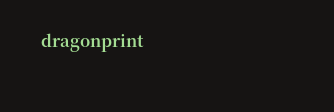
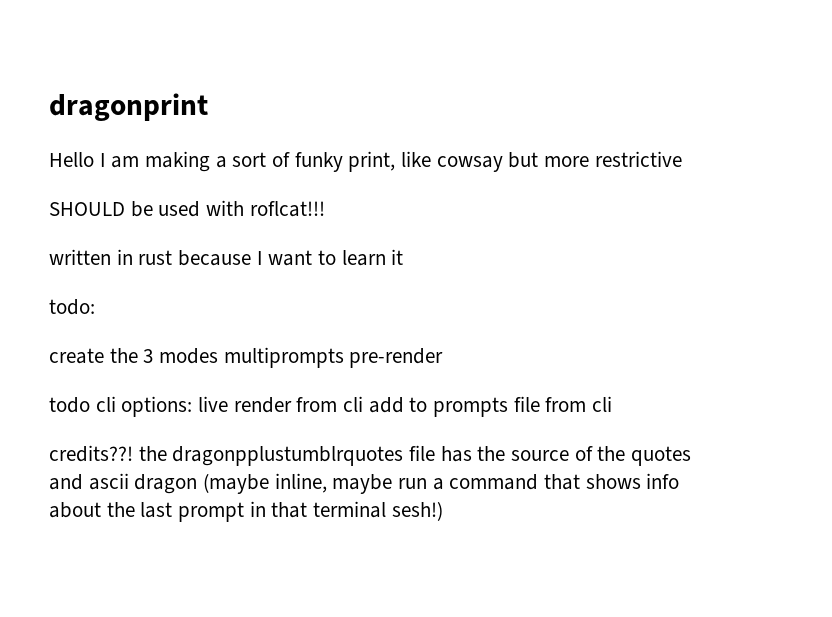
+ Hello I am making a sort of funky print, like cowsay but more restrictive
+ SHOULD be used with roflcat!!!
+ written in rust because I want to learn it
+ todo:
+ create the 3 modes multiprompts pre-render
+ todo cli options: live render from cli add to prompts file from cli
+ credits??! the dragonpplustumblrquotes file has the source of the quotes and ascii dragon (maybe inline, maybe run a command that shows info about the last prompt in that terminal sesh!)

